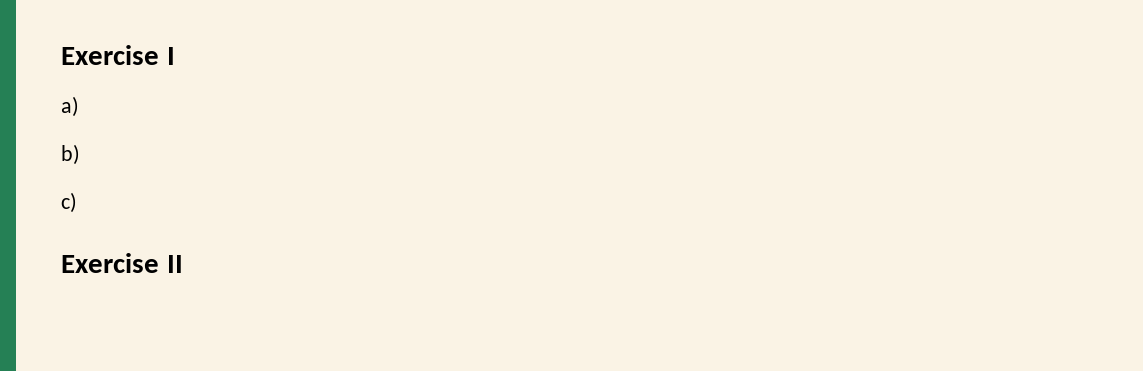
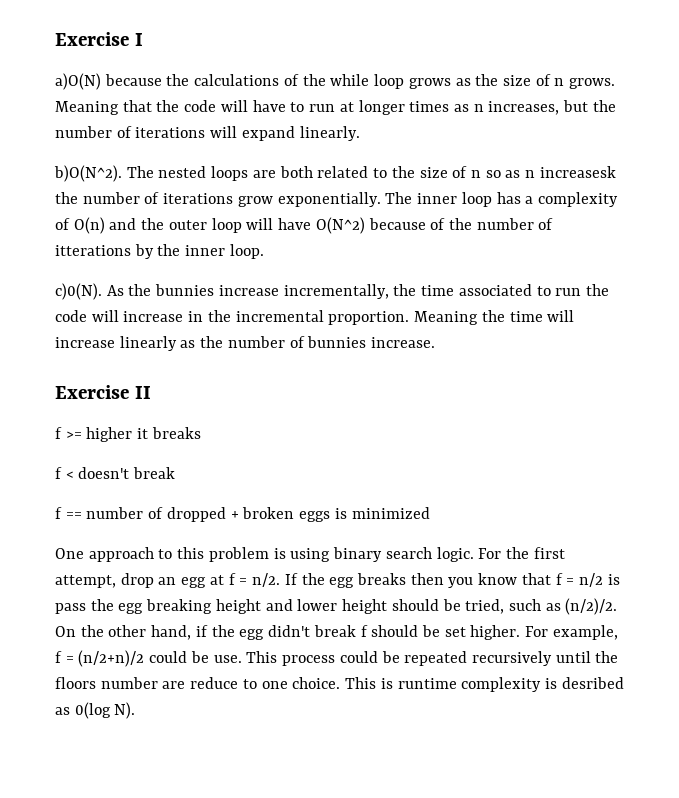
- a)
- b)
- c)
+ a)O(N) because the calculations of the while loop grows as the size of n grows. Meaning that the code will have to run at longer times as n increases, but the number of iterations will expand linearly.
+ b)O(N^2). The nested loops are both related to the size of n so as n increasesk the number of iterations grow exponentially. The inner loop has a complexity of O(n) and the outer loop will have O(N^2) because of the number of itterations by the inner loop.
+ c)0(N). As the bunnies increase incrementally, the time associated to run the code will increase in the incremental proportion. Meaning the time will increase linearly as the number of bunnies increase.
  Exercise II
+ f >= higher it breaks
+ f < doesn't break
+ f == number of dropped + broken eggs is minimized
+ One approach to this problem is using binary search logic. For the first attempt, drop an egg at f = n/2. If the egg breaks then you know that f = n/2 is pass the egg breaking height and lower height should be tried, such as (n/2)/2. On the other hand, if the egg didn't break f should be set higher. For example, f = (n/2+n)/2 could be use. This process could be repeated recursively until the floors number are reduce to one choice. This is runtime complexity is desribed as 0(log N).

